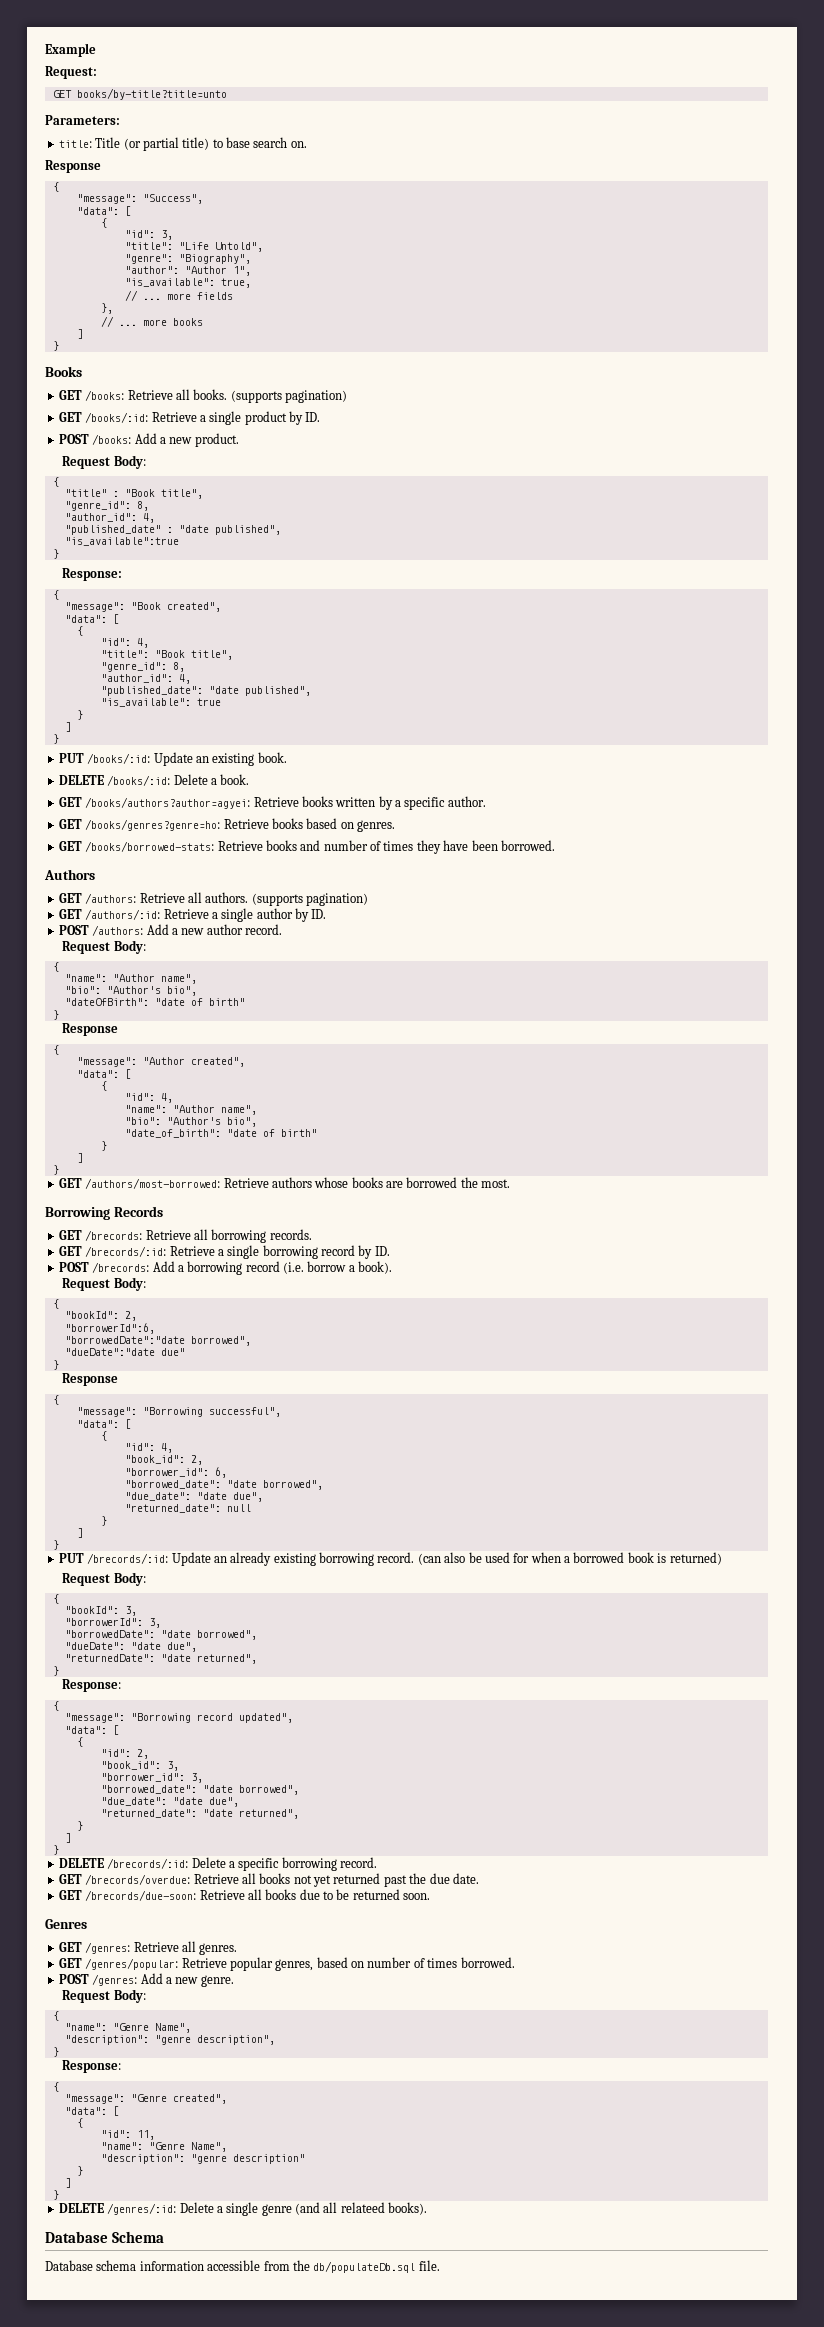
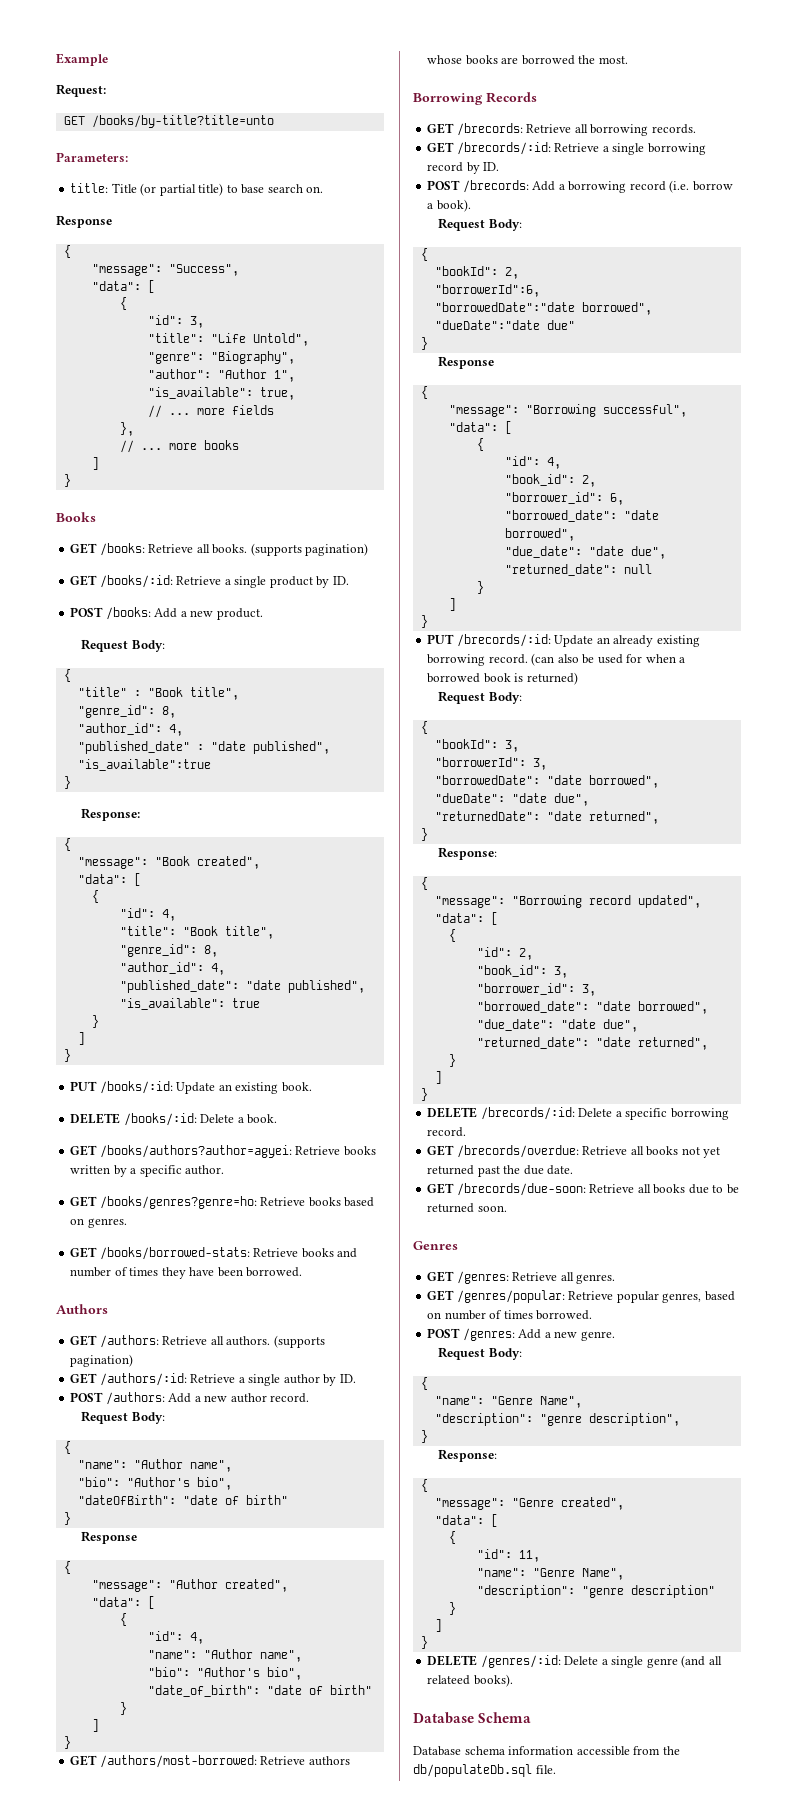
- GET books/by-title?title=unto
+ GET /books/by-title?title=unto

